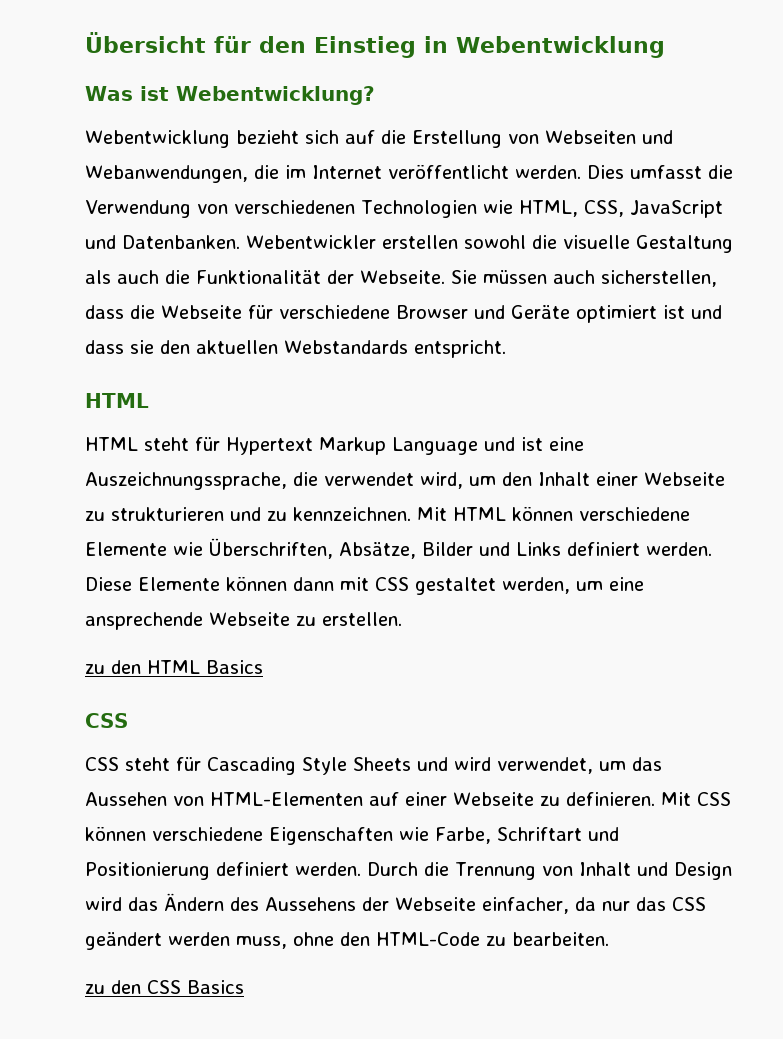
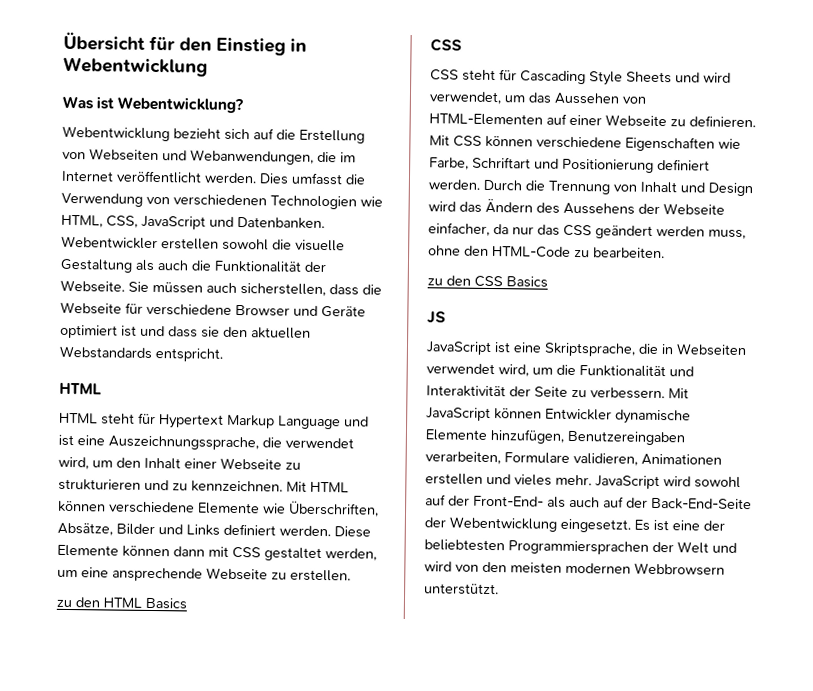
+ JS
+ JavaScript ist eine Skriptsprache, die in Webseiten verwendet wird, um die Funktionalität und Interaktivität der Seite zu verbessern. Mit JavaScript können Entwickler dynamische Elemente hinzufügen, Benutzereingaben verarbeiten, Formulare validieren, Animationen erstellen und vieles mehr. JavaScript wird sowohl auf der Front-End- als auch auf der Back-End-Seite der Webentwicklung eingesetzt. Es ist eine der beliebtesten Programmiersprachen der Welt und wird von den meisten modernen Webbrowsern unterstützt.

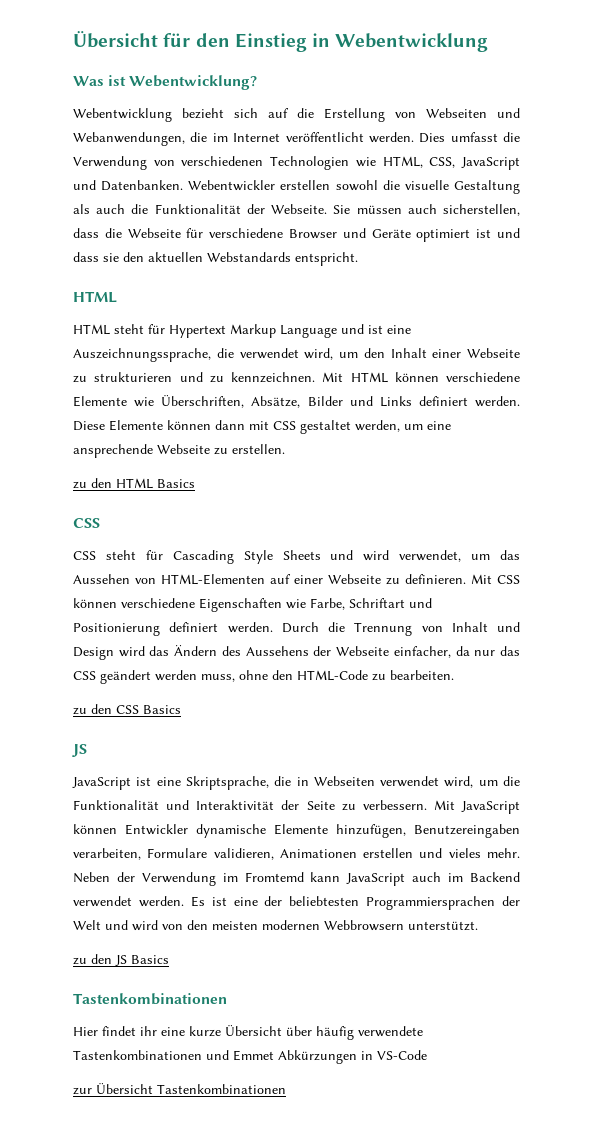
- JavaScript wird sowohl auf der Front-End- als auch auf der Back-End-Seite der Webentwicklung eingesetzt.
+ Neben der Verwendung im Fromtemd kann JavaScript auch im Backend verwendet werden.
+ zu den JS Basics
+ Tastenkombinationen
+ Hier findet ihr eine kurze Übersicht über häufig verwendete Tastenkombinationen und Emmet Abkürzungen in VS-Code
+ zur Übersicht Tastenkombinationen

